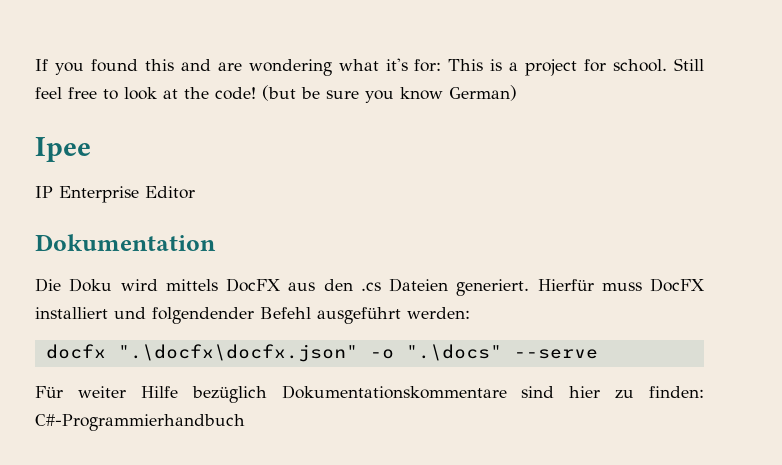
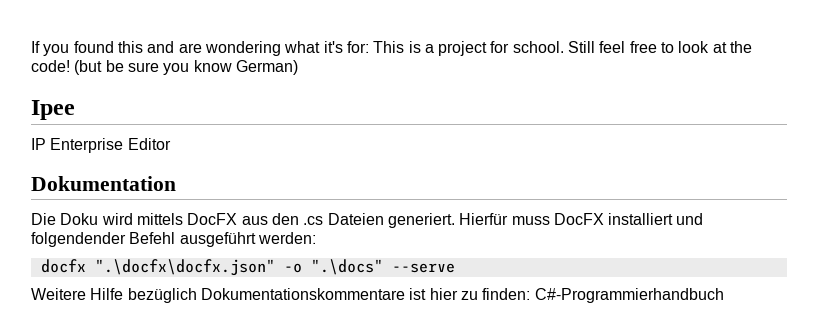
- Für weiter Hilfe bezüglich Dokumentationskommentare sind hier zu finden: C#-Programmierhandbuch
+ Weitere Hilfe bezüglich Dokumentationskommentare ist hier zu finden: C#-Programmierhandbuch

